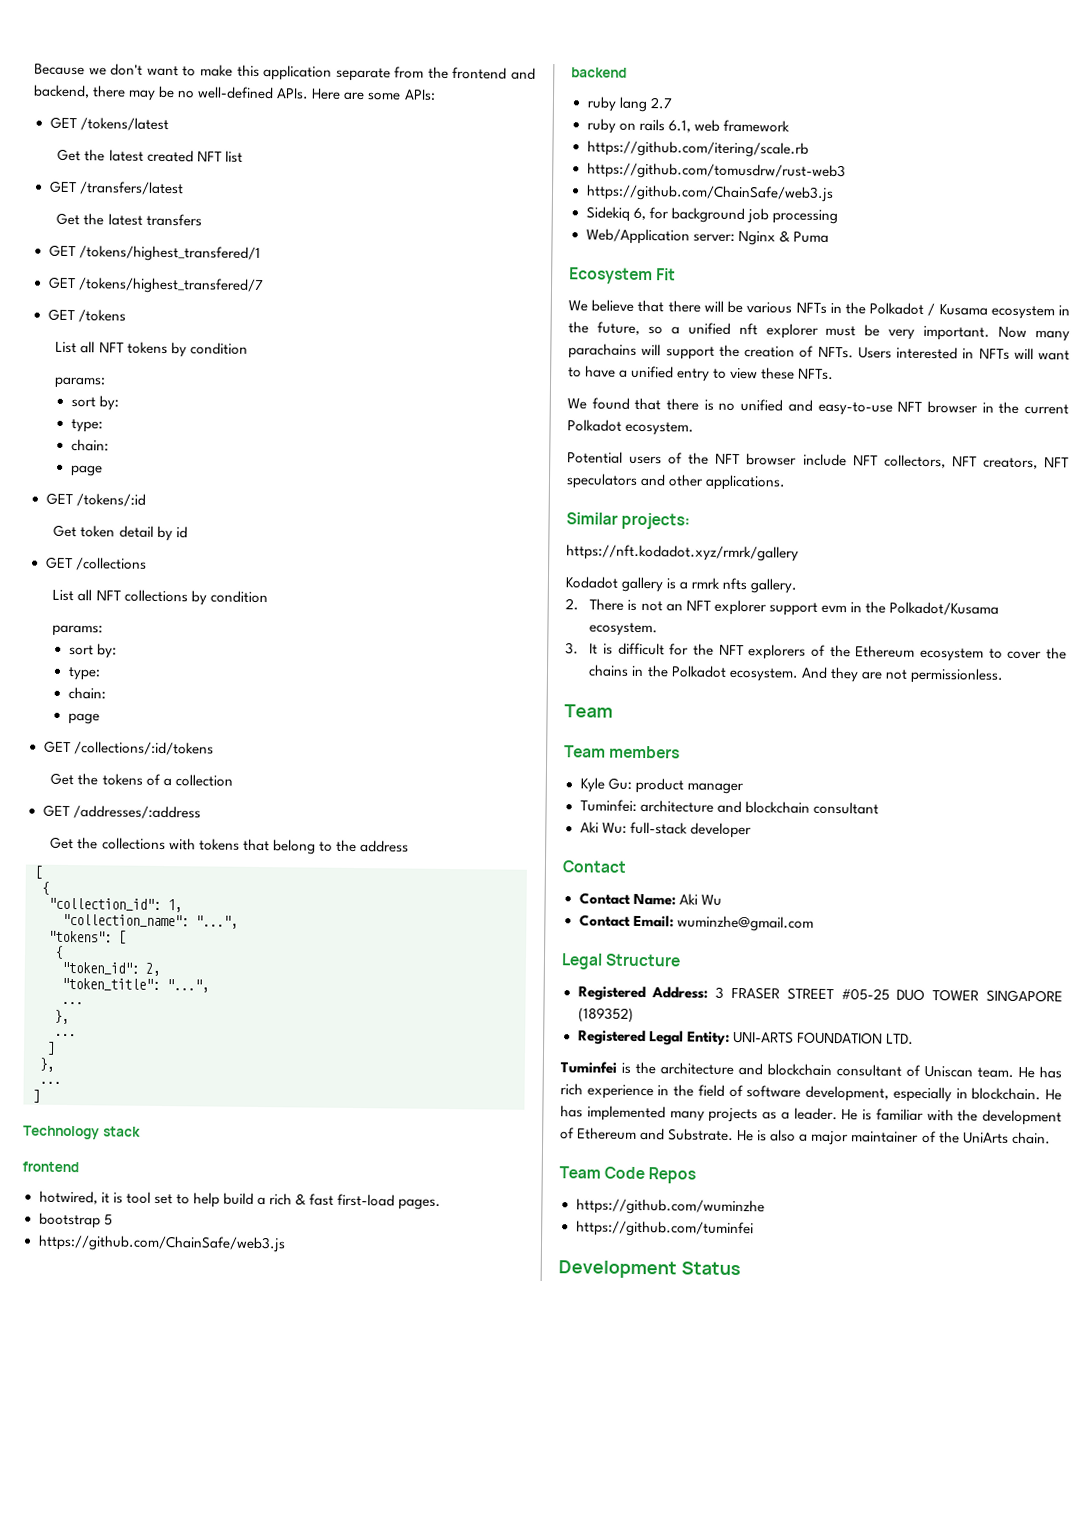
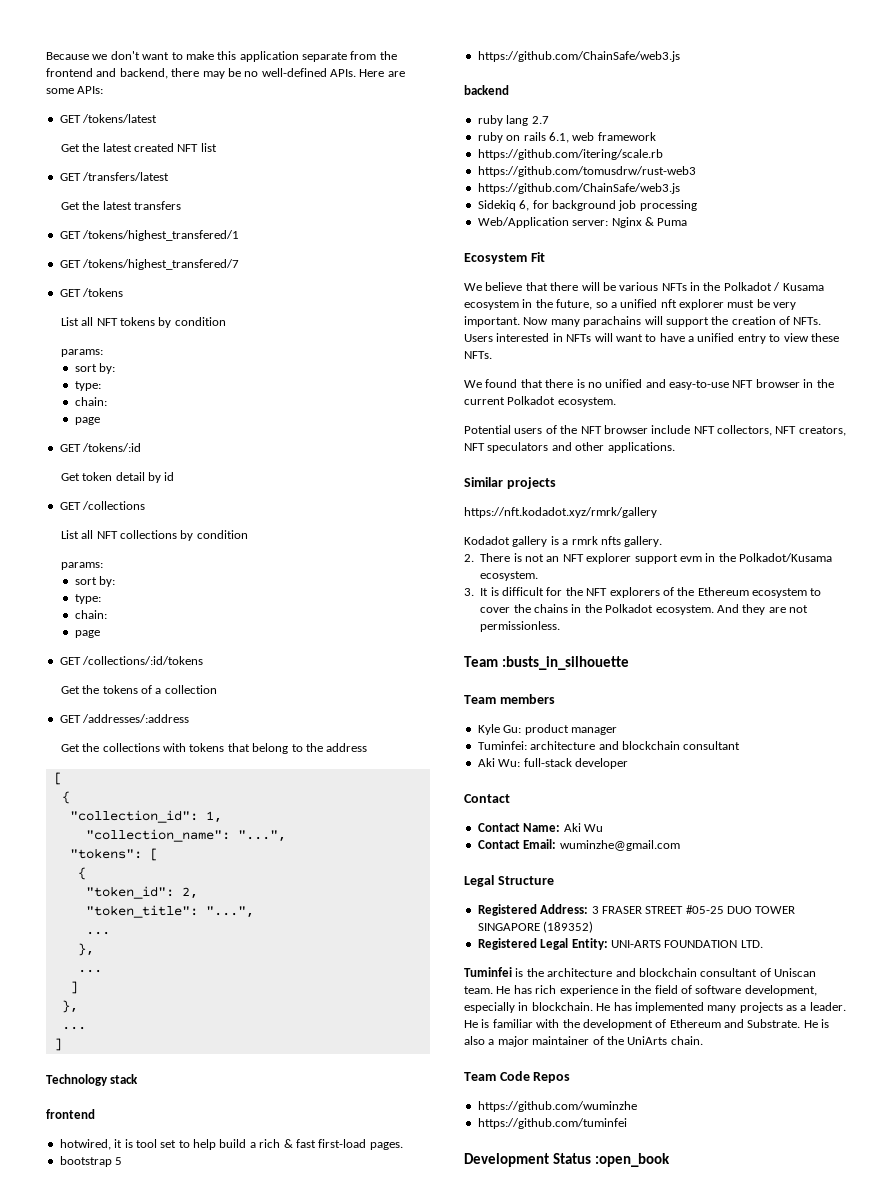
- Similar projects:
+ Similar projects
  And they are not permissionless.
- Team
+ Team :busts_in_silhouette
- Development Status
+ Development Status :open_book

